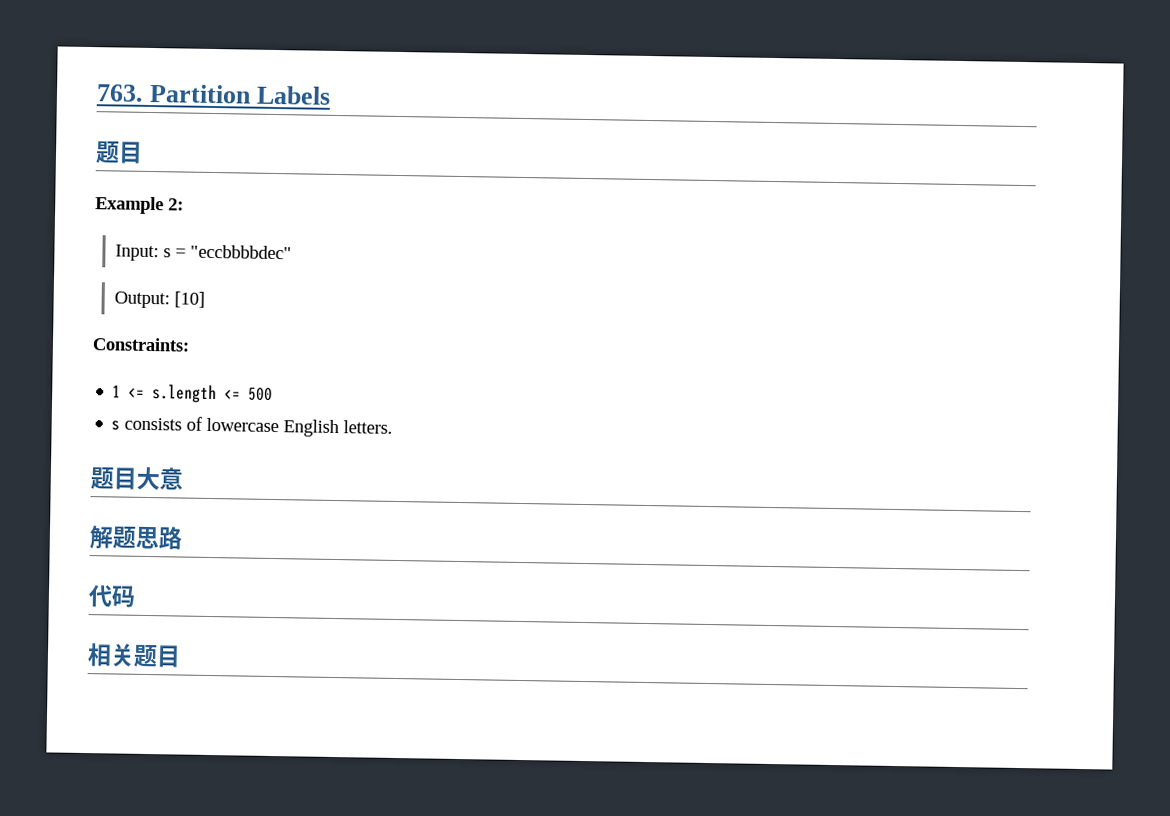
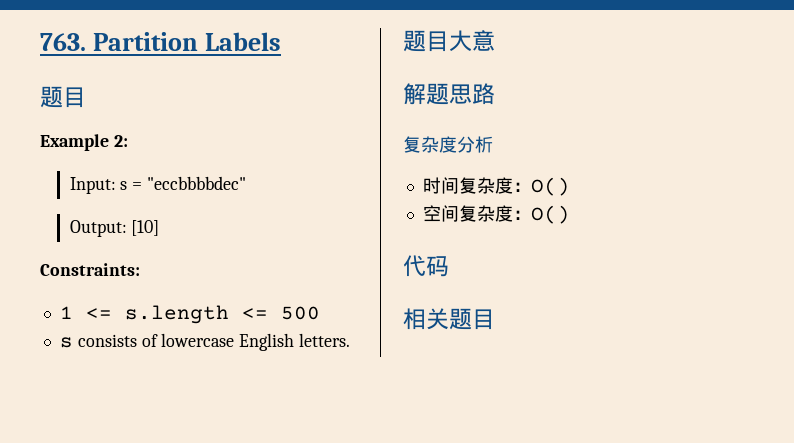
+ 复杂度分析
+ 时间复杂度：O()
+ 空间复杂度：O()

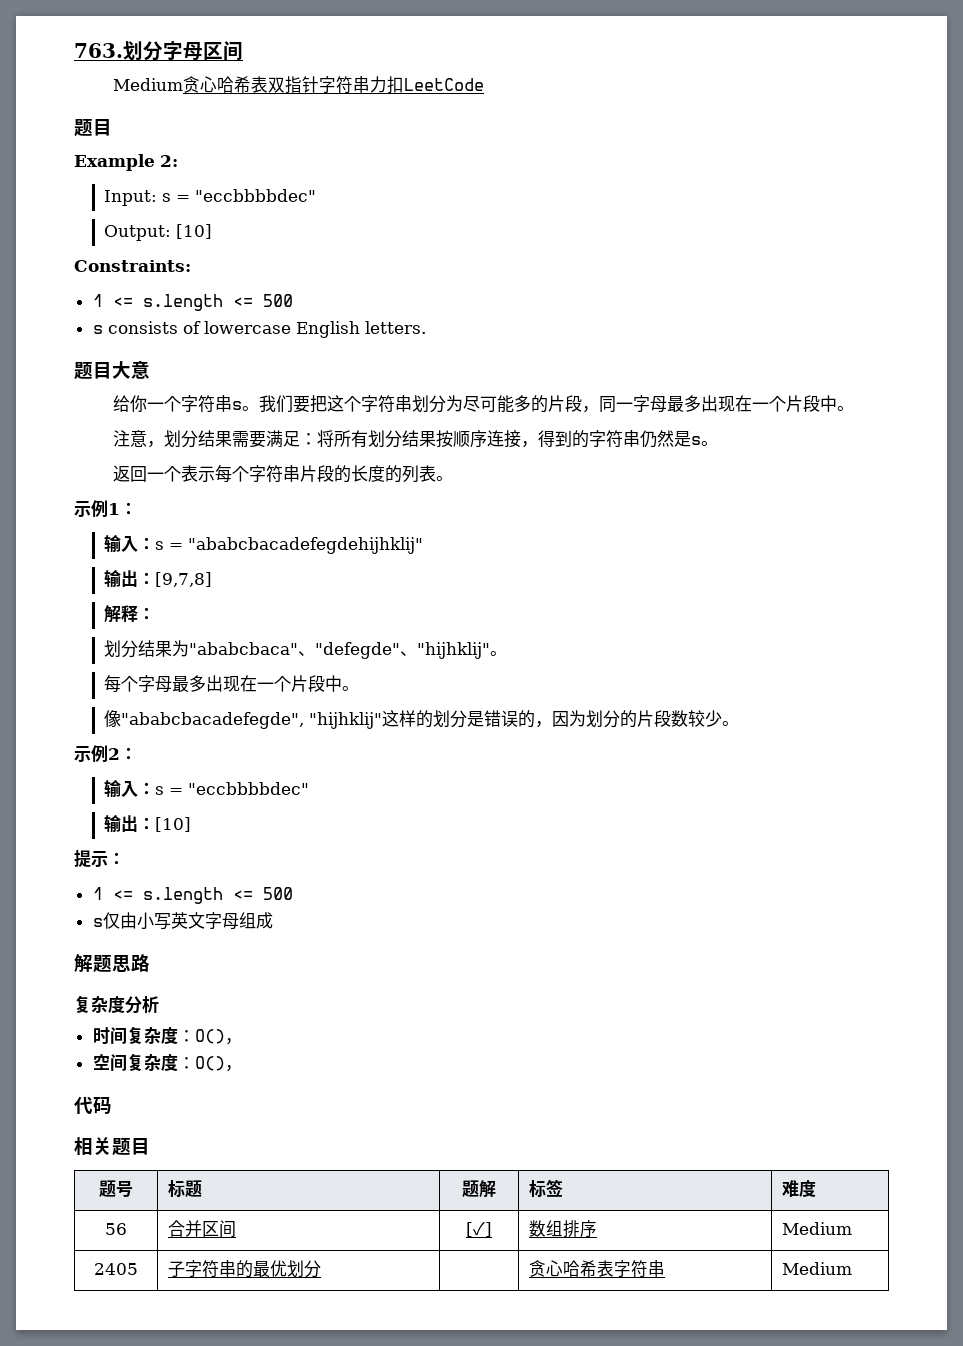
- 763. Partition Labels
+ 763.划分字母区间
+ Medium贪心哈希表双指针字符串力扣LeetCode
+ 给你一个字符串s。我们要把这个字符串划分为尽可能多的片段，同一字母最多出现在一个片段中。
+ 注意，划分结果需要满足：将所有划分结果按顺序连接，得到的字符串仍然是s。
+ 返回一个表示每个字符串片段的长度的列表。
+ 示例1：
+ 输入：s = "ababcbacadefegdehijhklij"
+ 输出：[9,7,8]
+ 解释：
+ 划分结果为"ababcbaca"、"defegde"、"hijhklij"。
+ 每个字母最多出现在一个片段中。
+ 像"ababcbacadefegde", "hijhklij"这样的划分是错误的，因为划分的片段数较少。
+ 示例2：
+ 输入：s = "eccbbbbdec"
+ 输出：[10]
+ 提示：
+ 1 <= s.length <= 500
+ s仅由小写英文字母组成
- 时间复杂度：O()
+ 时间复杂度：O()，
- 空间复杂度：O()
+ 空间复杂度：O()，
+ 题号 | 标题 | 题解 | 标签 | 难度
+ 56 | 合并区间 | [✓] | 数组排序 | Medium
+ 2405 | 子字符串的最优划分 | | 贪心哈希表字符串 | Medium

